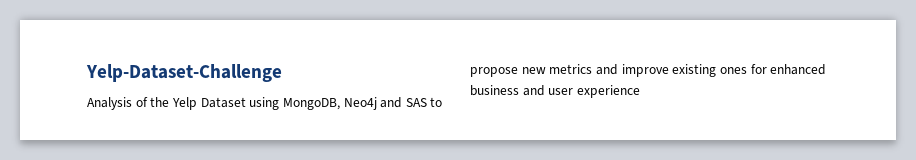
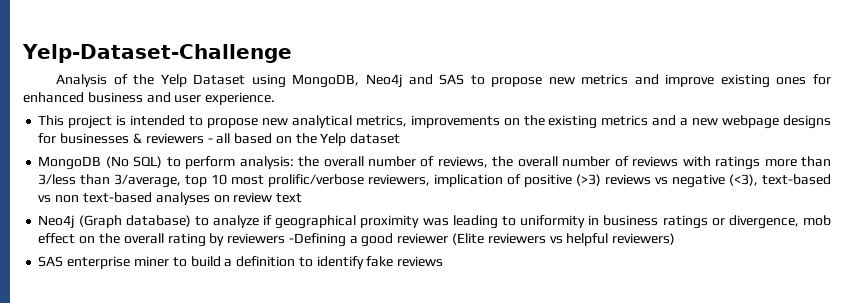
- Analysis of the Yelp Dataset using MongoDB, Neo4j and SAS to propose new metrics and improve existing ones for enhanced business and user experience
+ Analysis of the Yelp Dataset using MongoDB, Neo4j and SAS to propose new metrics and improve existing ones for enhanced business and user experience.
+ This project is intended to propose new analytical metrics, improvements on the existing metrics and a new webpage designs for businesses & reviewers - all based on the Yelp dataset
+ MongoDB (No SQL) to perform analysis: the overall number of reviews, the overall number of reviews with ratings more than 3/less than 3/average, top 10 most prolific/verbose reviewers, implication of positive (>3) reviews vs negative (<3), text-based vs non text-based analyses on review text
+ Neo4j (Graph database) to analyze if geographical proximity was leading to uniformity in business ratings or divergence, mob effect on the overall rating by reviewers -Defining a good reviewer (Elite reviewers vs helpful reviewers)
+ SAS enterprise miner to build a definition to identify fake reviews

